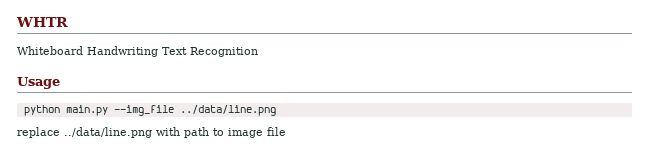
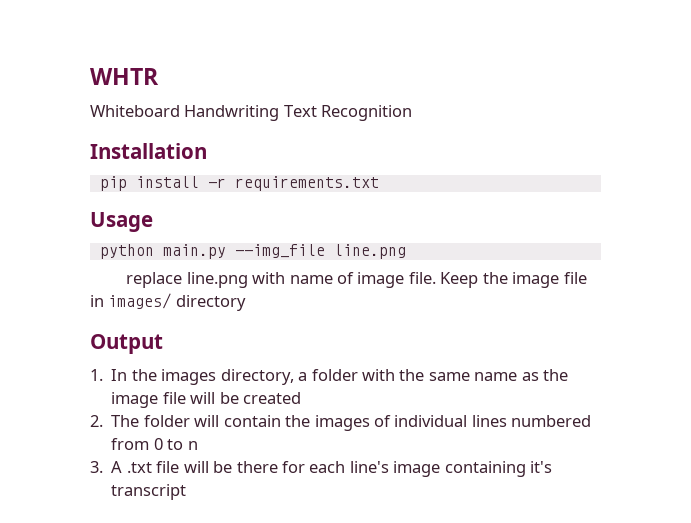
+ Installation
+ pip install -r requirements.txt
- python main.py --img_file ../data/line.png
+ python main.py --img_file line.png
- replace ../data/line.png with path to image file
+ replace line.png with name of image file. Keep the image file in images/ directory
+ Output
+ 1. In the images directory, a folder with the same name as the image file will be created
+ 2. The folder will contain the images of individual lines numbered from 0 to n
+ 3. A .txt file will be there for each line's image containing it's transcript

